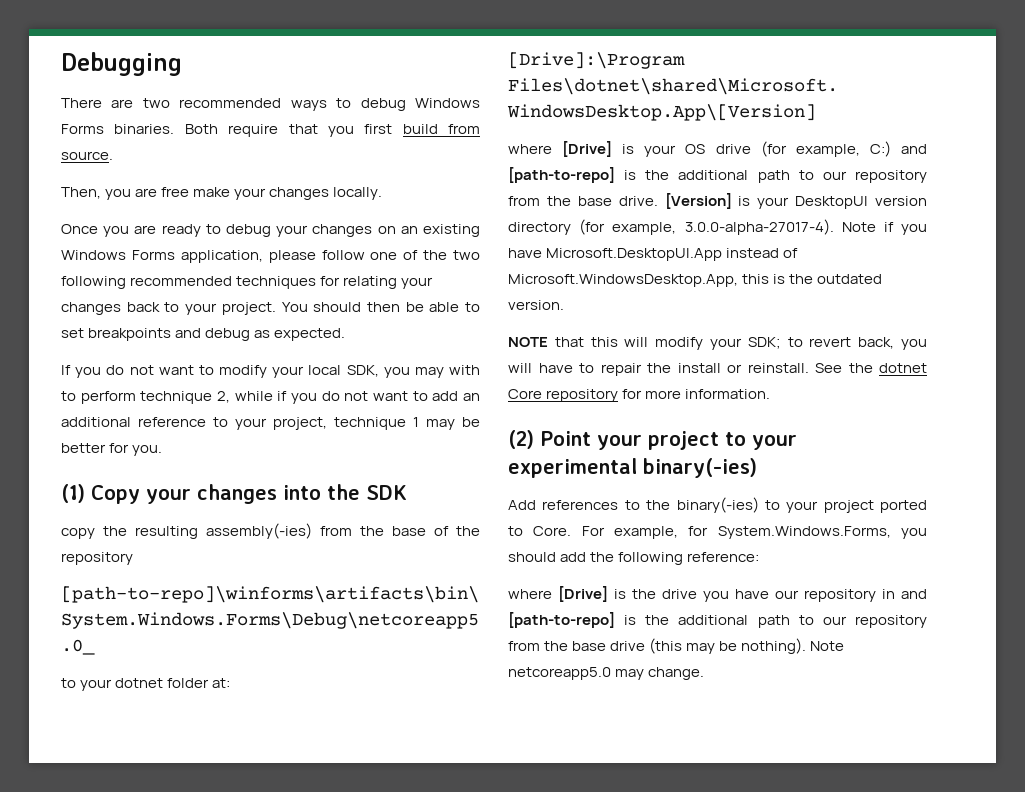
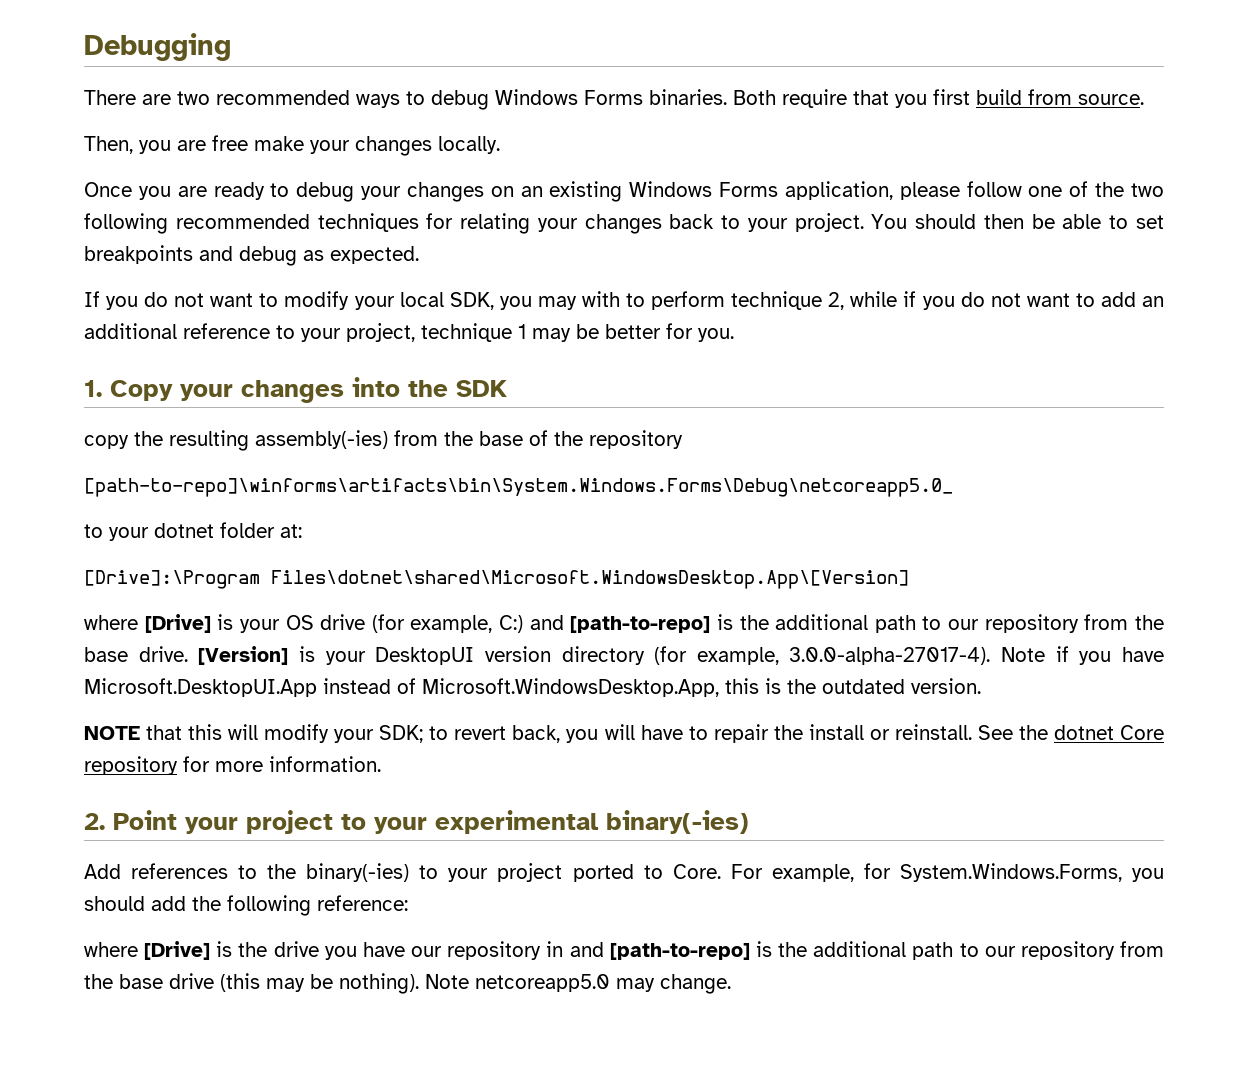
- (1) Copy your changes into the SDK
+ 1. Copy your changes into the SDK
- (2) Point your project to your experimental binary(-ies)
+ 2. Point your project to your experimental binary(-ies)

